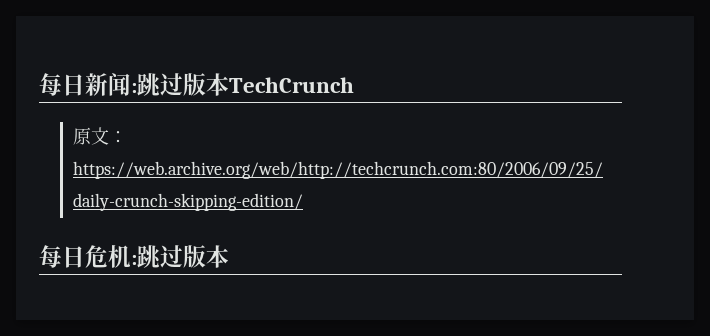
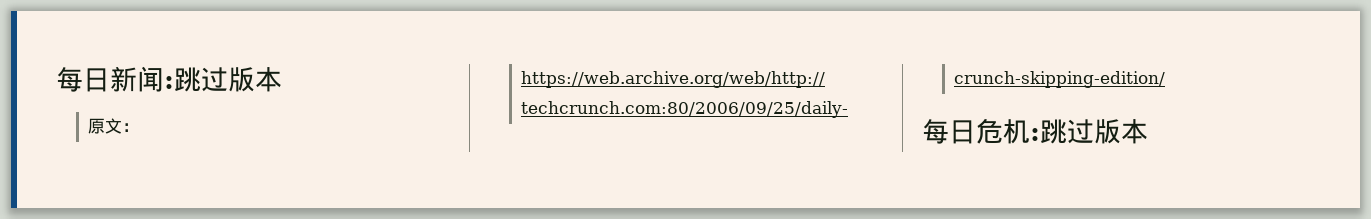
- 每日新闻:跳过版本TechCrunch
+ 每日新闻:跳过版本

